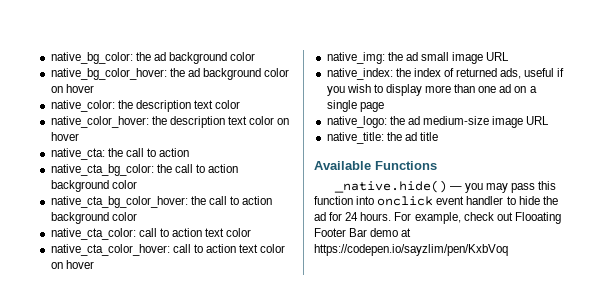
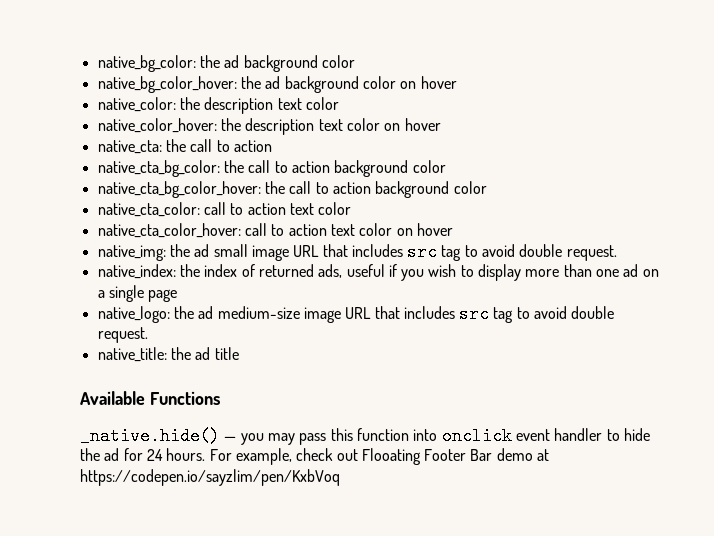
- native_img: the ad small image URL
+ native_img: the ad small image URL that includes src tag to avoid double request.
- native_logo: the ad medium-size image URL
+ native_logo: the ad medium-size image URL that includes src tag to avoid double request.

